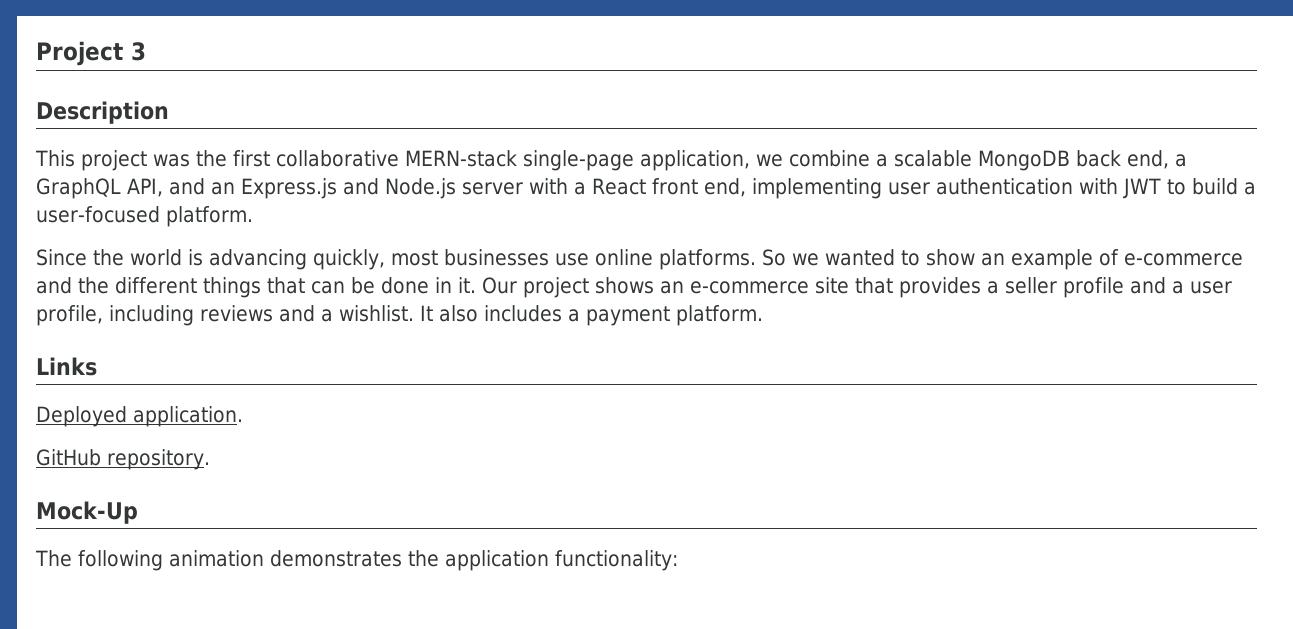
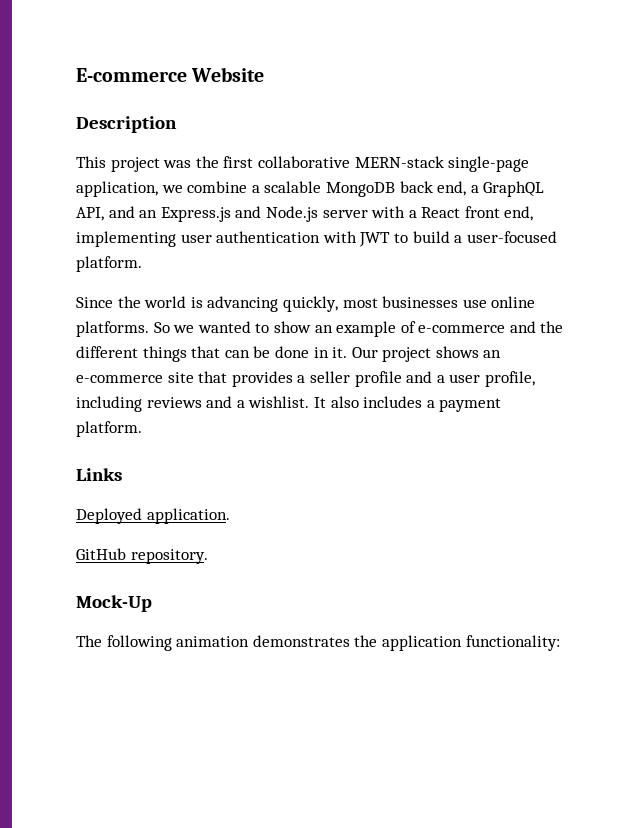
- Project 3
+ E-commerce Website

